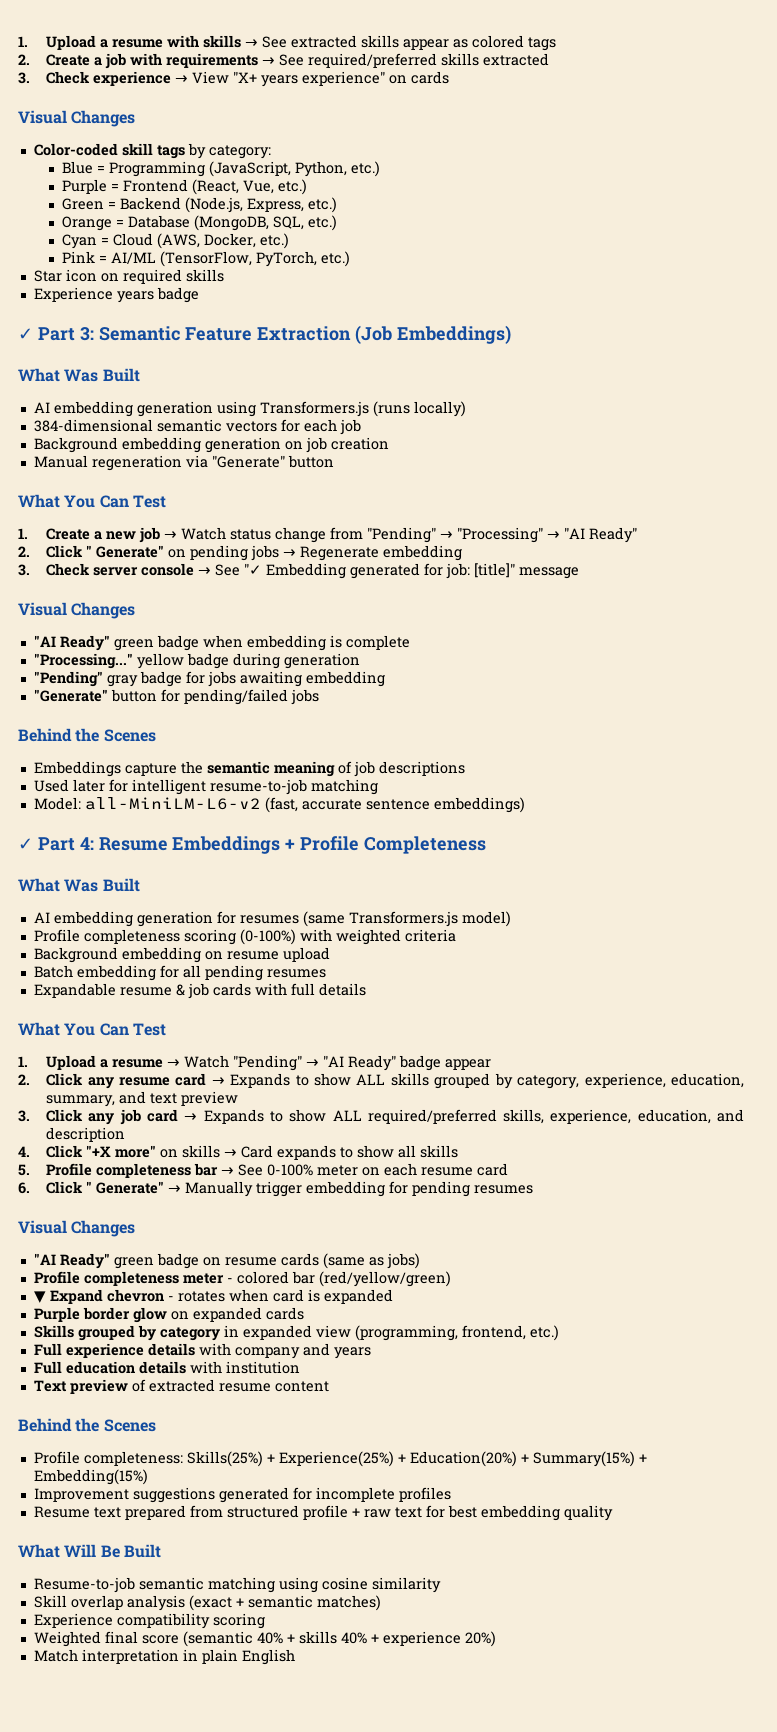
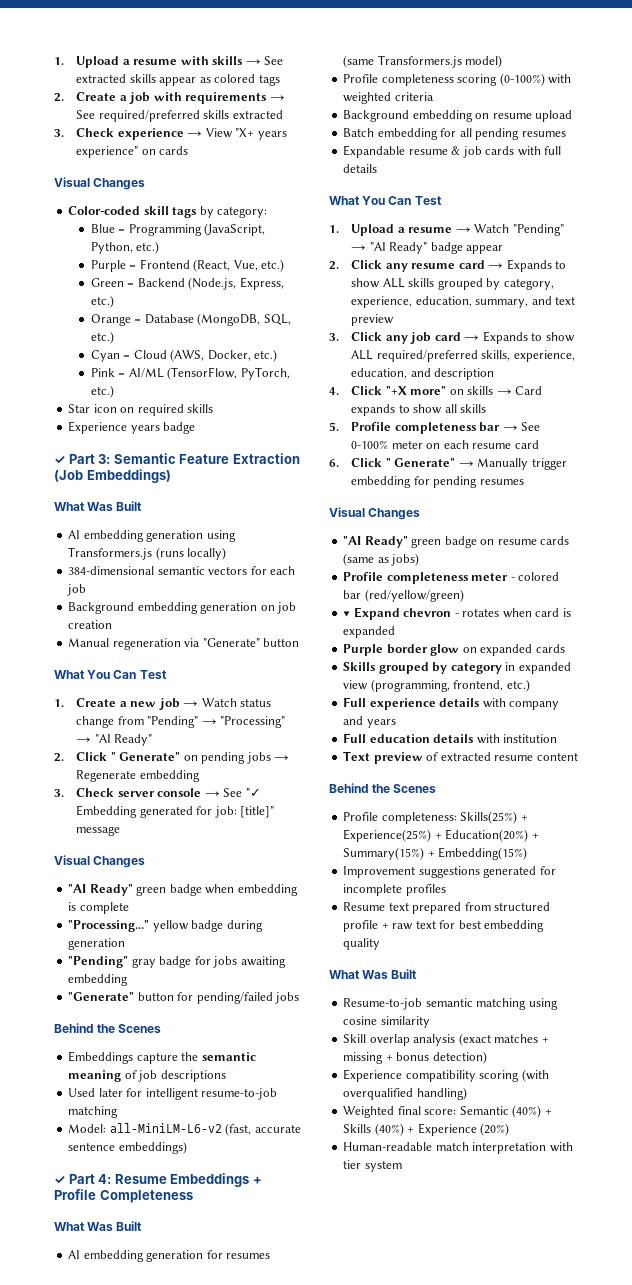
  Resume text prepared from structured profile + raw text for best embedding quality
- What Will Be Built
+ What Was Built
- Skill overlap analysis (exact + semantic matches)
+ Skill overlap analysis (exact matches + missing + bonus detection)
- Experience compatibility scoring
+ Experience compatibility scoring (with overqualified handling)
- Weighted final score (semantic 40% + skills 40% + experience 20%)
- Match interpretation in plain English
+ Weighted final score: Semantic (40%) + Skills (40%) + Experience (20%)
+ Human-readable match interpretation with tier system

